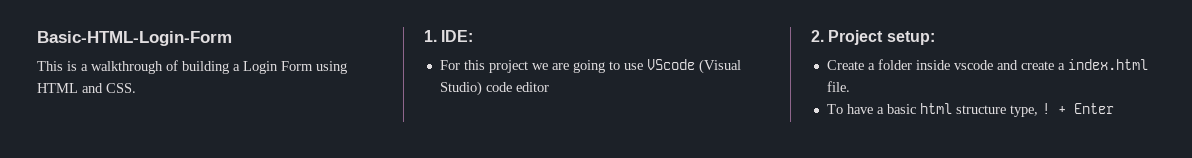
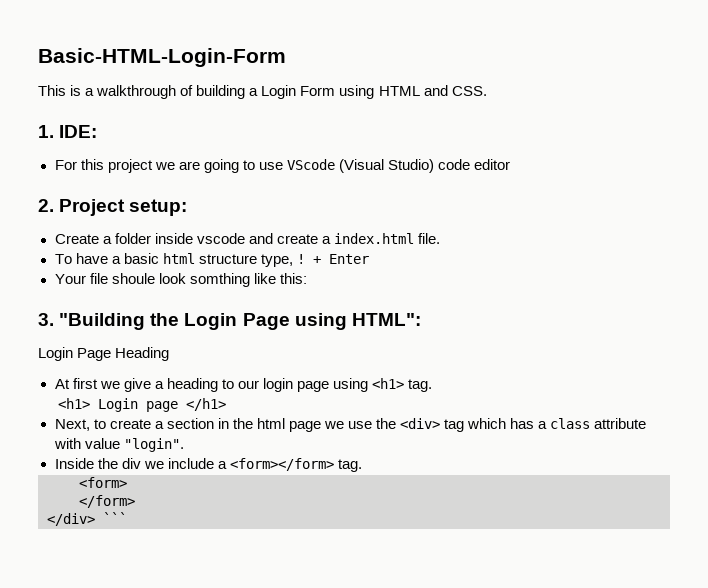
+ Your file shoule look somthing like this:
+ 3. "Building the Login Page using HTML":
+ Login Page Heading
+ At first we give a heading to our login page using <h1> tag.
+ <h1> Login page </h1>
+ Next, to create a section in the html page we use the <div> tag which has a class attribute with value "login".
+ Inside the div we include a <form></form> tag.
+ <form>
+ </form>
+ </div> ```

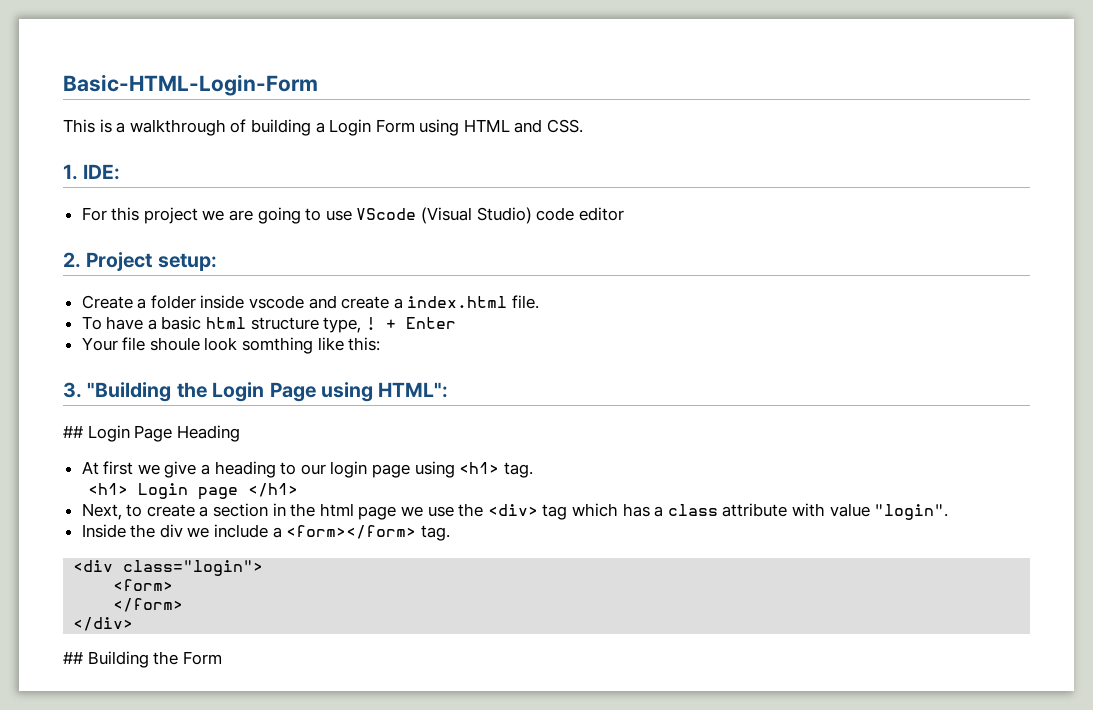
- Login Page Heading
+ ## Login Page Heading
+ <div class="login">
- </div> ```
+ </div>
+ ## Building the Form

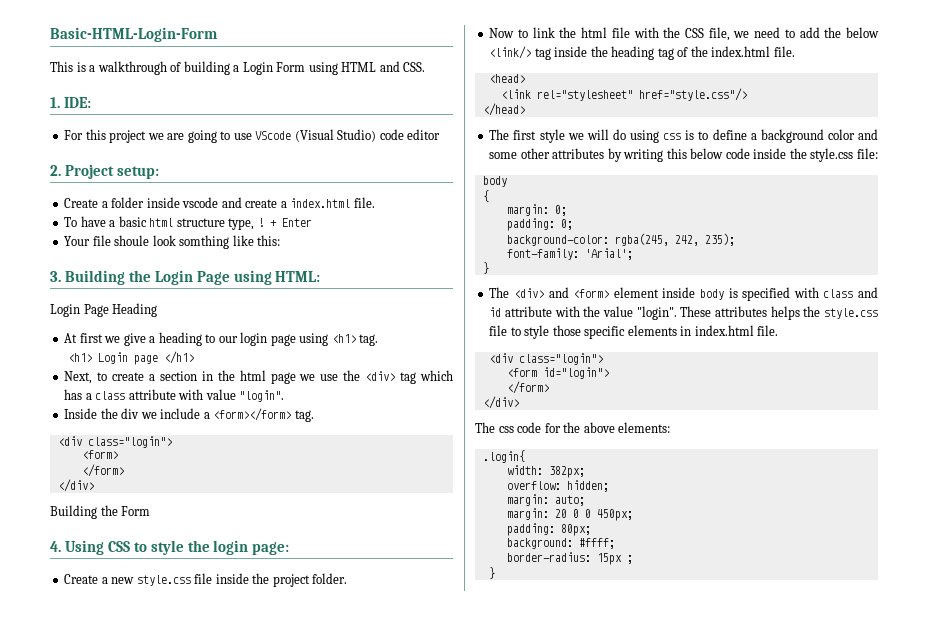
- 3. "Building the Login Page using HTML":
- ## Login Page Heading
+ 3. Building the Login Page using HTML:
+ Login Page Heading
- ## Building the Form
+ Building the Form
+ 4. Using CSS to style the login page:
+ Create a new style.css file inside the project folder.
+ Now to link the html file with the CSS file, we need to add the below <link/> tag inside the heading tag of the index.html file.
+ <head>
+ <link rel="stylesheet" href="style.css"/>
+ </head>
+ The first style we will do using css is to define a background color and some other attributes by writing this below code inside the style.css file:
+ body
+ {
+ margin: 0;
+ padding: 0;
+ background-color: rgba(245, 242, 235);
+ font-family: 'Arial';
+ }
+ The <div> and <form> element inside body is specified with class and id attribute with the value "login". These attributes helps the style.css file to style those specific elements in index.html file.
+ <div class="login">
+ <form id="login">
+ </form>
+ </div>
+ The css code for the above elements:
+ .login{
+ width: 382px;
+ overflow: hidden;
+ margin: auto;
+ margin: 20 0 0 450px;
+ padding: 80px;
+ background: #ffff;
+ border-radius: 15px ;
+ }

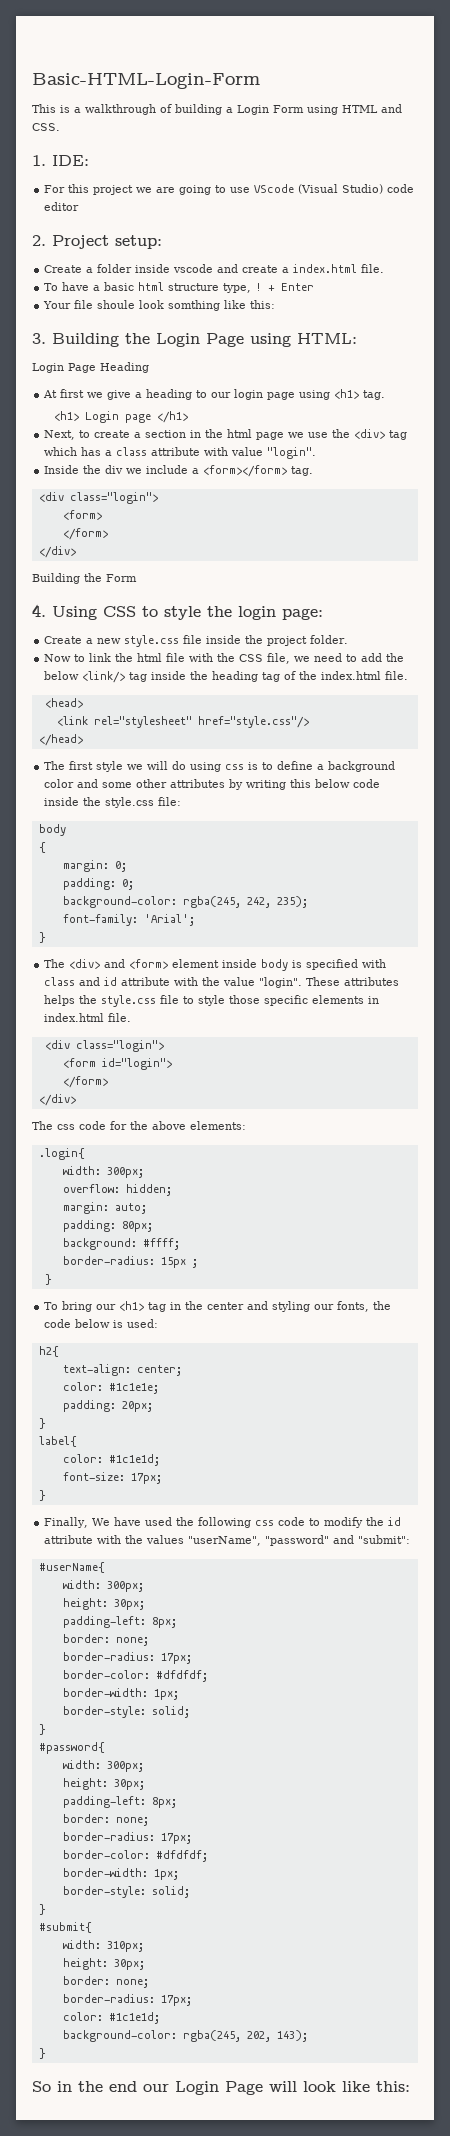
  .login{
- width: 382px;
+ width: 300px;
- margin: 20 0 0 450px;
+ To bring our <h1> tag in the center and styling our fonts, the code below is used:
+ h2{
+ text-align: center;
+ color: #1c1e1e;
+ padding: 20px;
+ }
+ label{
+ color: #1c1e1d;
+ font-size: 17px;
+ }
+ Finally, We have used the following css code to modify the id attribute with the values "userName", "password" and "submit":
+ #userName{
+ width: 300px;
+ height: 30px;
+ padding-left: 8px;
+ border: none;
+ border-radius: 17px;
+ border-color: #dfdfdf;
+ border-width: 1px;
+ border-style: solid;
+ }
+ #password{
+ width: 300px;
+ height: 30px;
+ padding-left: 8px;
+ border: none;
+ border-radius: 17px;
+ border-color: #dfdfdf;
+ border-width: 1px;
+ border-style: solid;
+ }
+ #submit{
+ width: 310px;
+ height: 30px;
+ border: none;
+ border-radius: 17px;
+ color: #1c1e1d;
+ background-color: rgba(245, 202, 143);
+ }
+ So in the end our Login Page will look like this:

